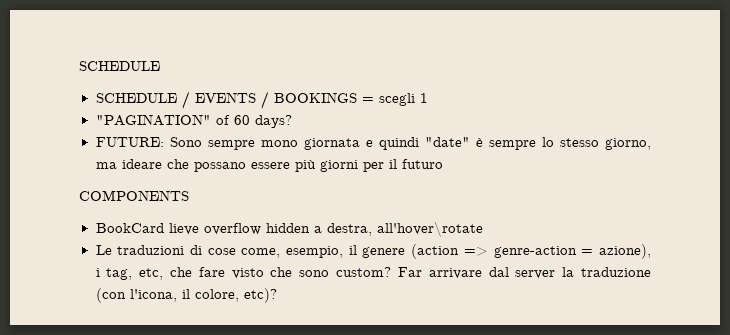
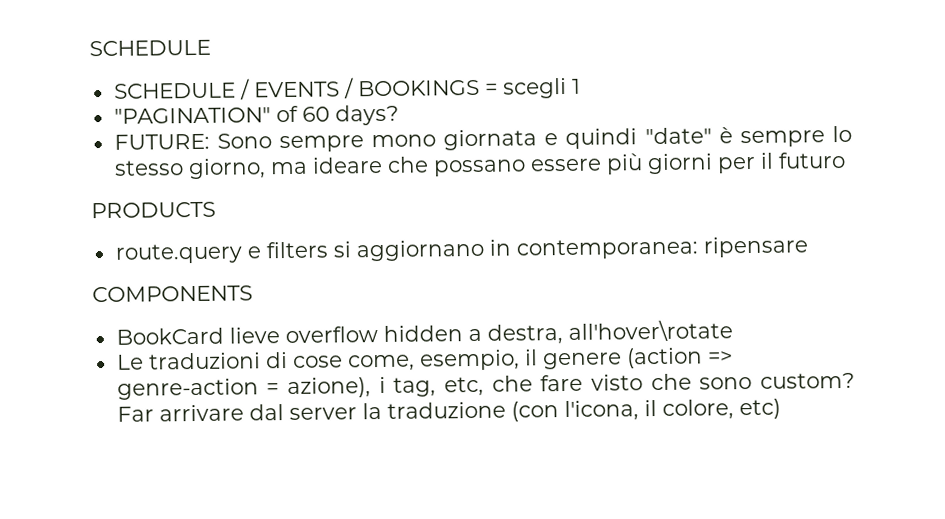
+ PRODUCTS
+ route.query e filters si aggiornano in contemporanea: ripensare
- Far arrivare dal server la traduzione (con l'icona, il colore, etc)?
+ Far arrivare dal server la traduzione (con l'icona, il colore, etc)

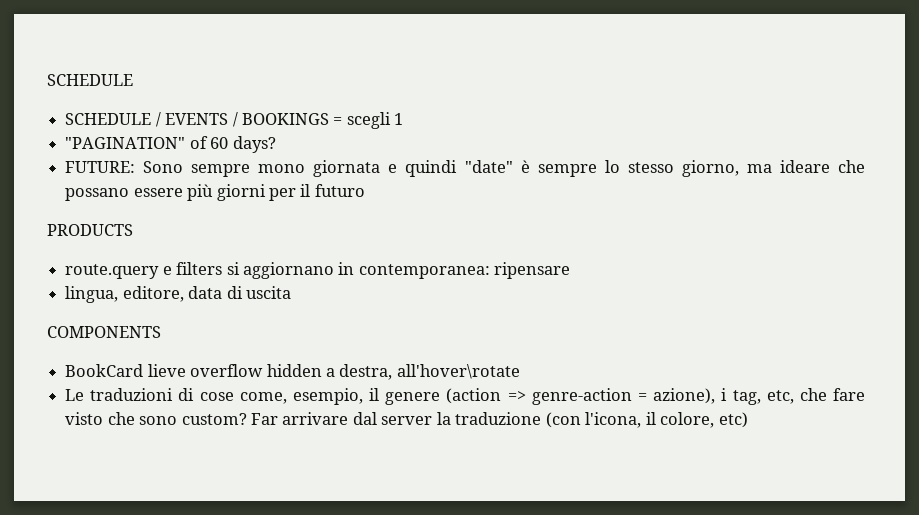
+ lingua, editore, data di uscita

